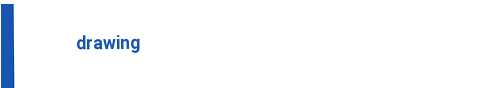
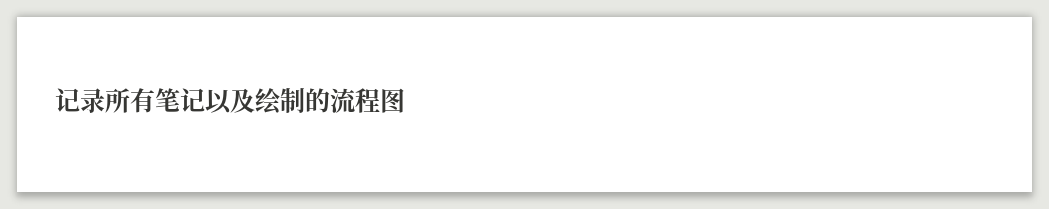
- drawing
+ 记录所有笔记以及绘制的流程图

